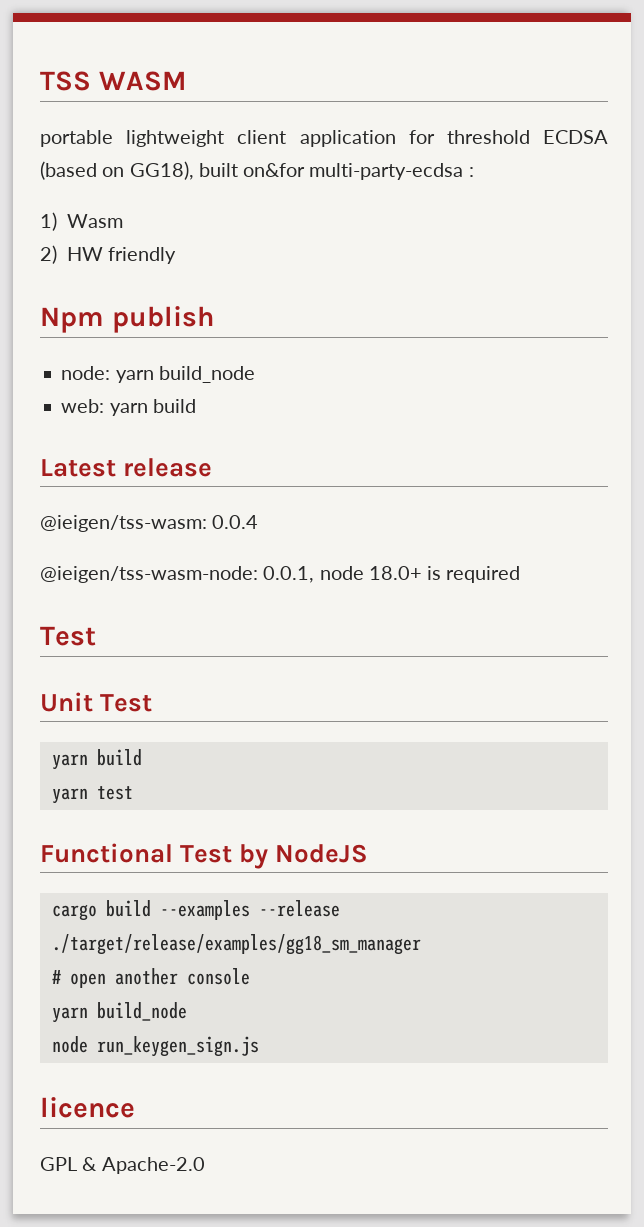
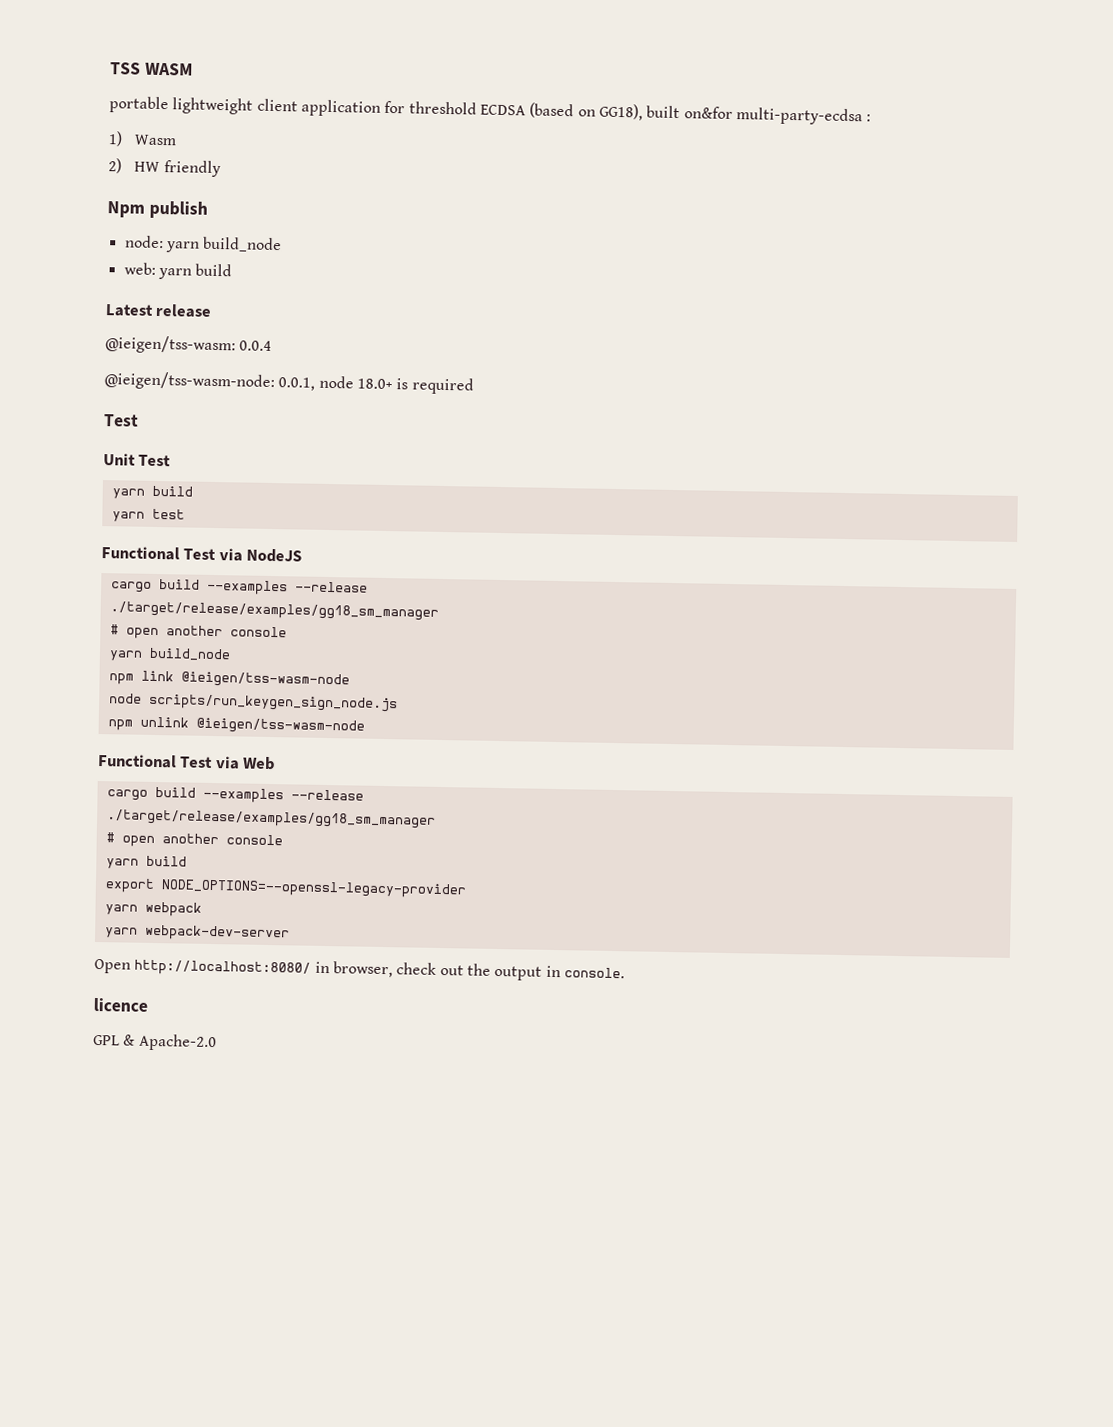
- Functional Test by NodeJS
+ Functional Test via NodeJS
- node run_keygen_sign.js
+ npm link @ieigen/tss-wasm-node
+ node scripts/run_keygen_sign_node.js
+ npm unlink @ieigen/tss-wasm-node
+ Functional Test via Web
+ cargo build --examples --release
+ ./target/release/examples/gg18_sm_manager
+ # open another console
+ yarn build
+ export NODE_OPTIONS=--openssl-legacy-provider
+ yarn webpack
+ yarn webpack-dev-server
+ Open http://localhost:8080/ in browser, check out the output in console.

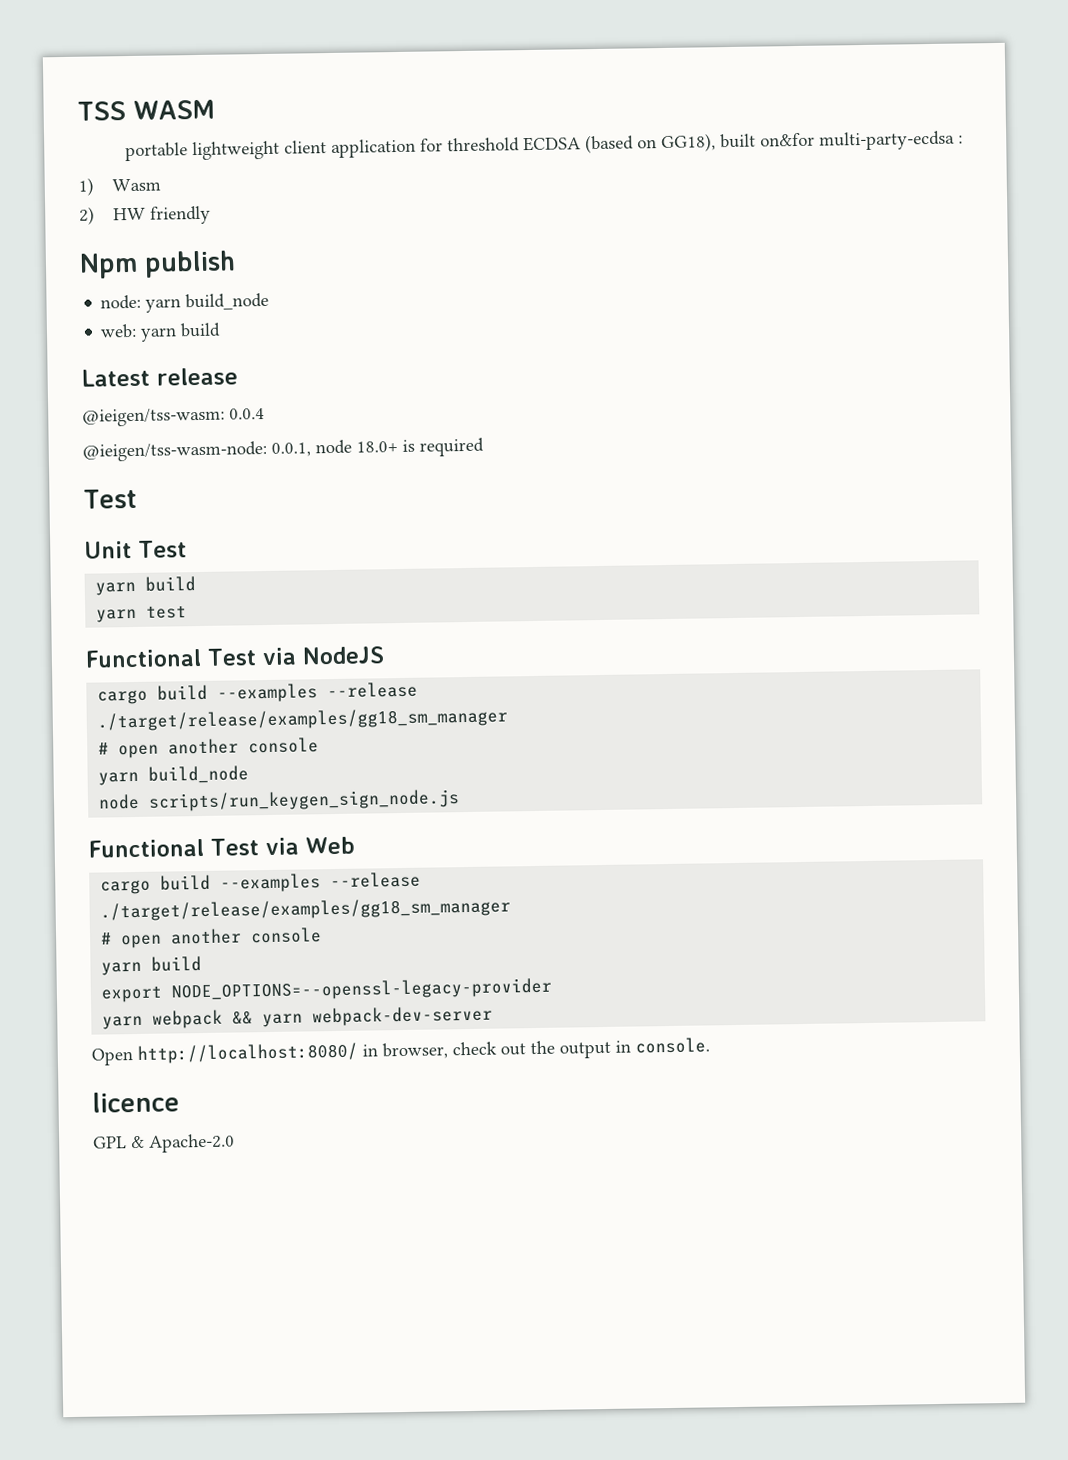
- npm link @ieigen/tss-wasm-node
- npm unlink @ieigen/tss-wasm-node
- yarn webpack
- yarn webpack-dev-server
+ yarn webpack && yarn webpack-dev-server

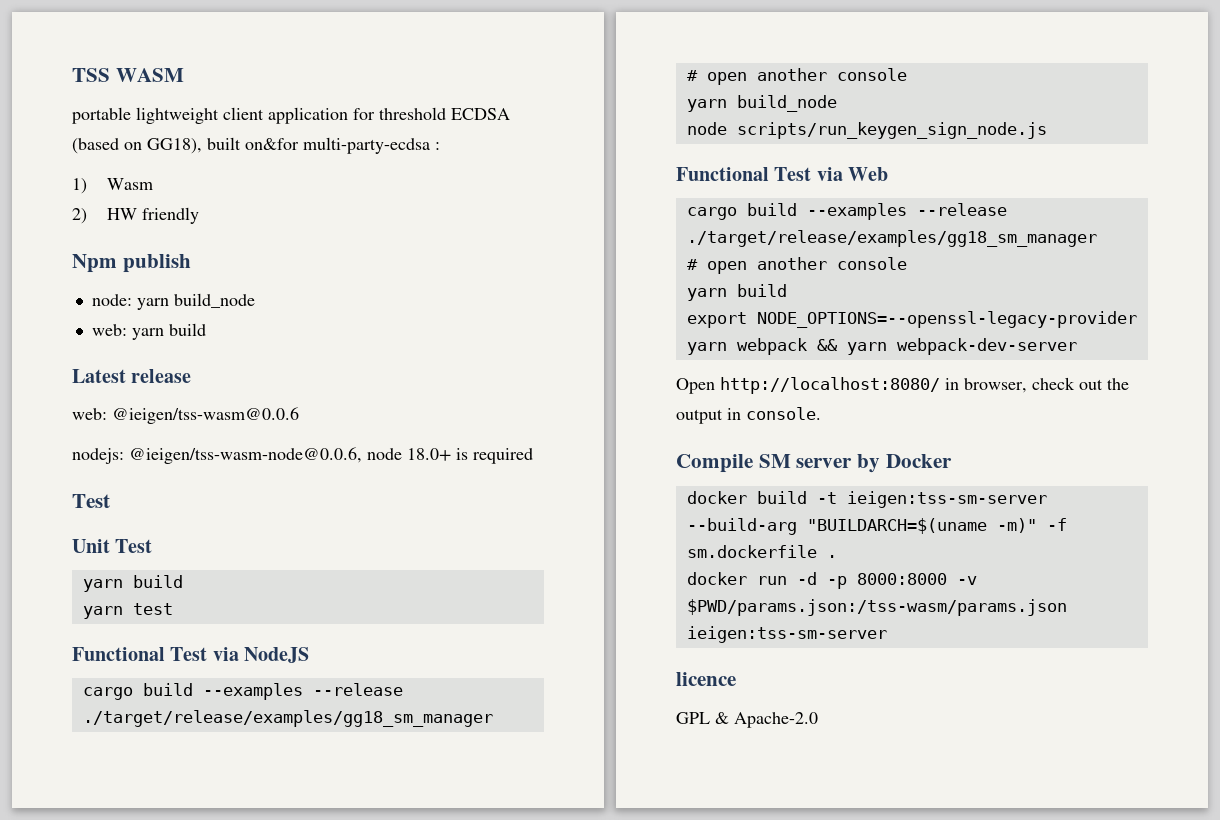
- @ieigen/tss-wasm: 0.0.4
- @ieigen/tss-wasm-node: 0.0.1, node 18.0+ is required
+ web: @ieigen/tss-wasm@0.0.6
+ nodejs: @ieigen/tss-wasm-node@0.0.6, node 18.0+ is required
+ Compile SM server by Docker
+ docker build -t ieigen:tss-sm-server --build-arg "BUILDARCH=$(uname -m)" -f sm.dockerfile .
+ docker run -d -p 8000:8000 -v $PWD/params.json:/tss-wasm/params.json ieigen:tss-sm-server

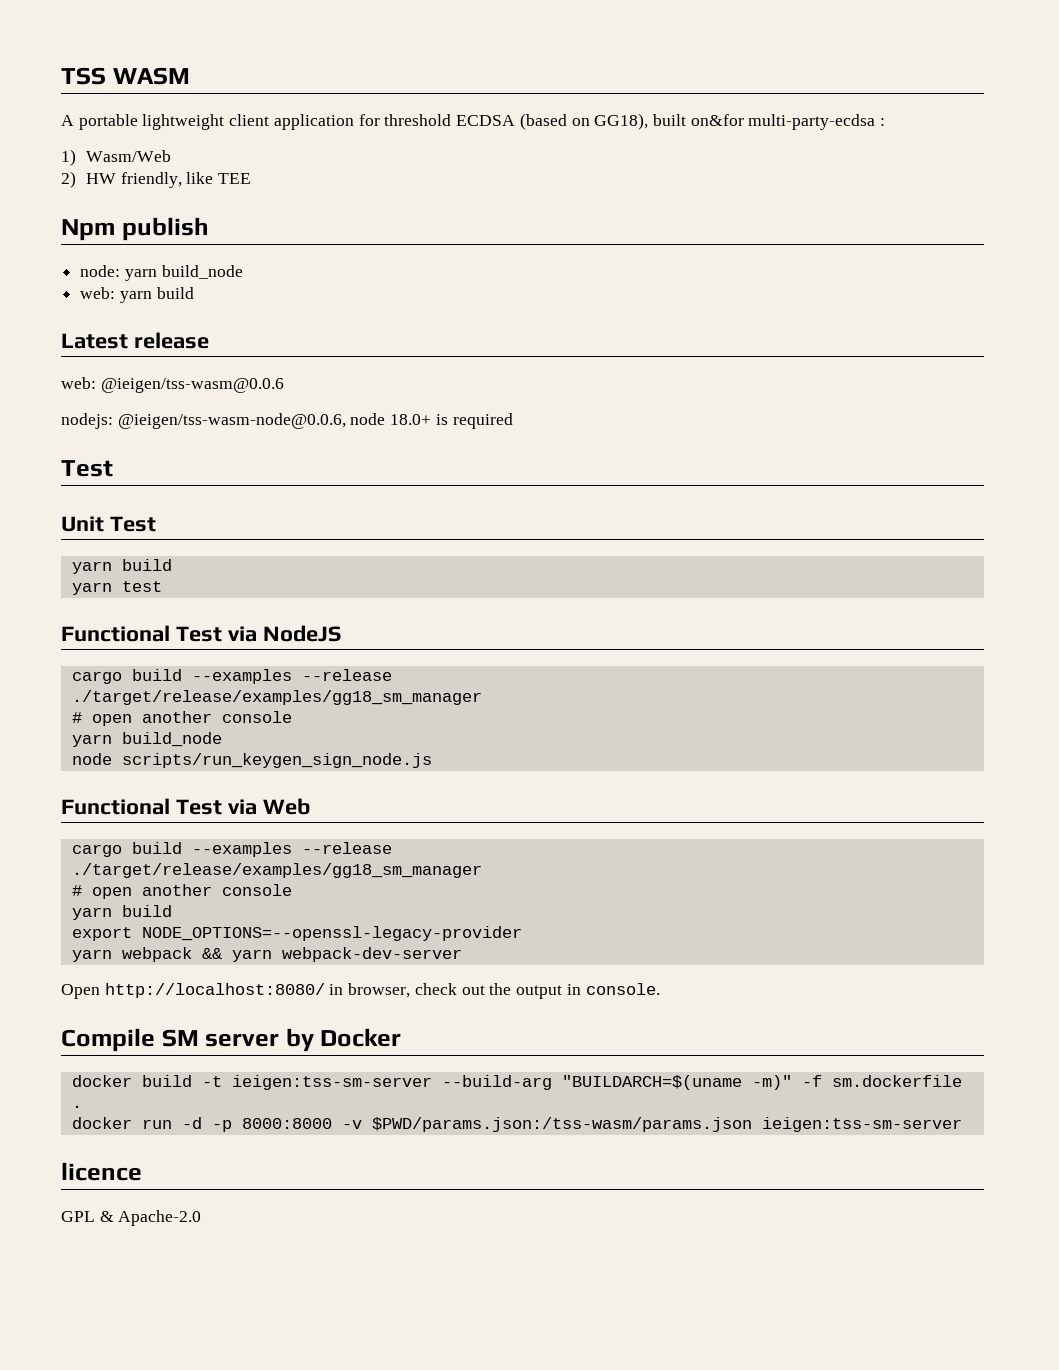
- portable lightweight client application for threshold ECDSA (based on GG18), built on&for multi-party-ecdsa :
+ A portable lightweight client application for threshold ECDSA (based on GG18), built on&for multi-party-ecdsa :
- 1) Wasm
+ 1) Wasm/Web
- 2) HW friendly
+ 2) HW friendly, like TEE

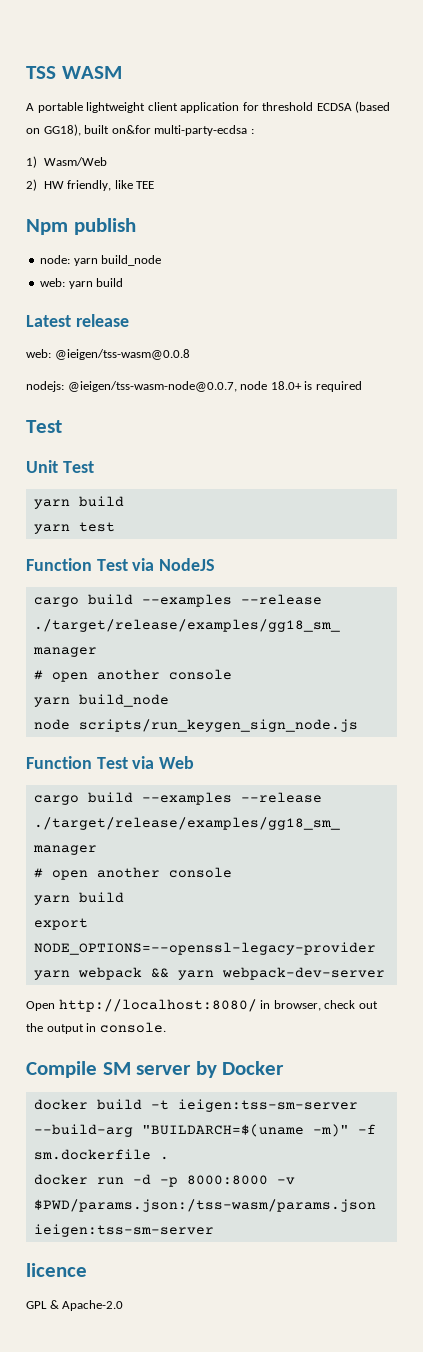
- web: @ieigen/tss-wasm@0.0.6
+ web: @ieigen/tss-wasm@0.0.8
- nodejs: @ieigen/tss-wasm-node@0.0.6, node 18.0+ is required
+ nodejs: @ieigen/tss-wasm-node@0.0.7, node 18.0+ is required
- Functional Test via NodeJS
+ Function Test via NodeJS
- Functional Test via Web
+ Function Test via Web

